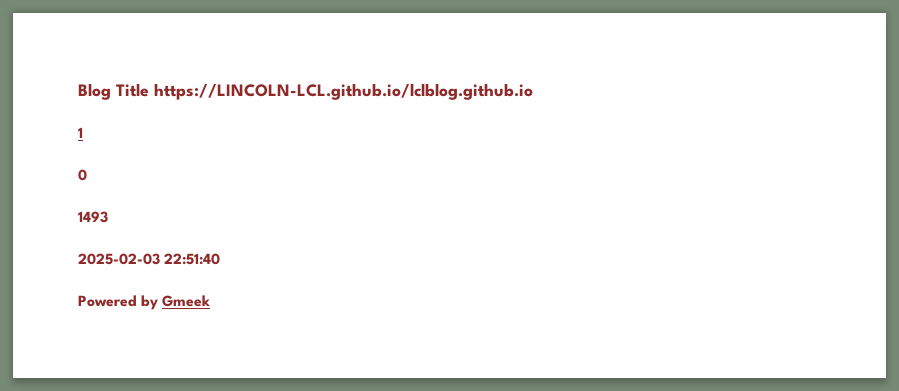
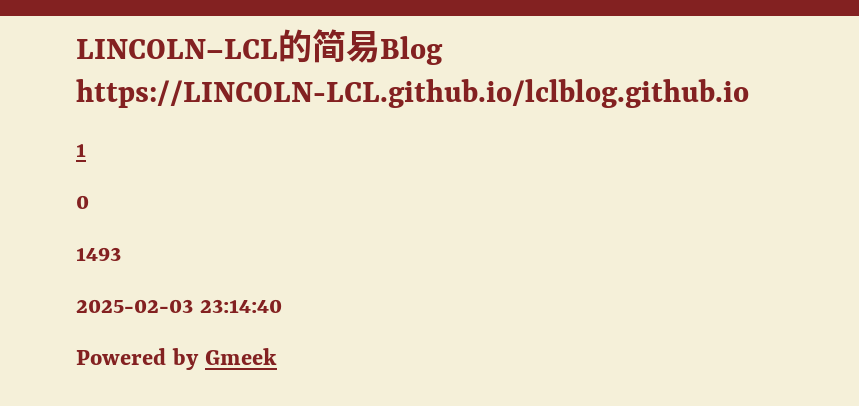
- Blog Title https://LINCOLN-LCL.github.io/lclblog.github.io
+ LINCOLN–LCL的简易Blog https://LINCOLN-LCL.github.io/lclblog.github.io
- 2025-02-03 22:51:40
+ 2025-02-03 23:14:40

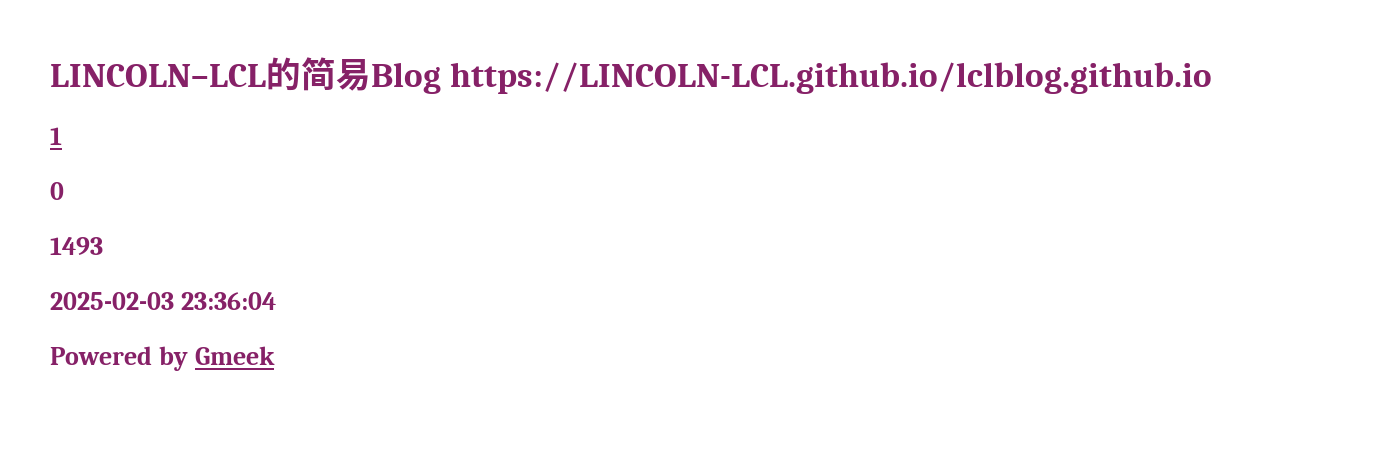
- 2025-02-03 23:14:40
+ 2025-02-03 23:36:04

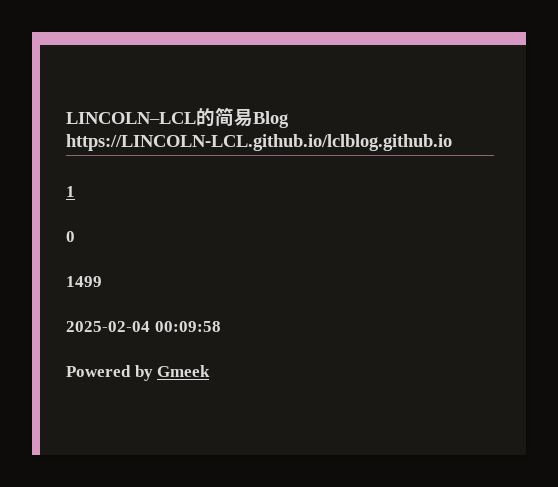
- 1493
- 2025-02-03 23:36:04
+ 1499
+ 2025-02-04 00:09:58

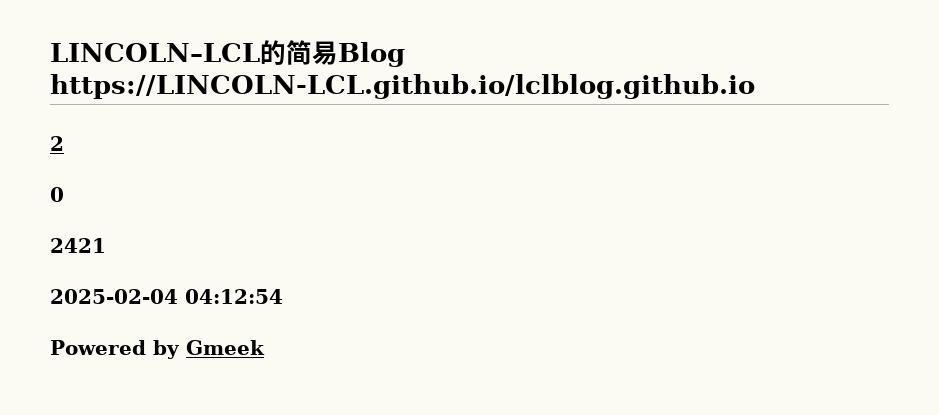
- 1
+ 2
- 1499
+ 2421
- 2025-02-04 00:09:58
+ 2025-02-04 04:12:54

